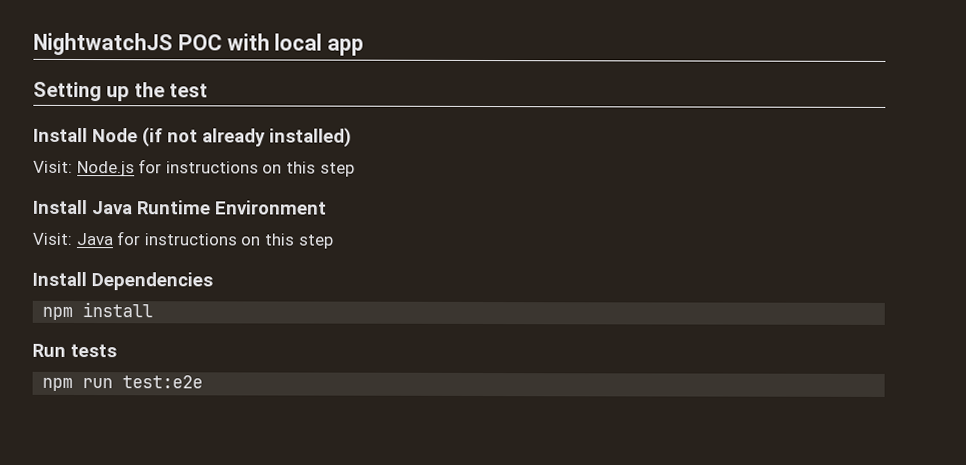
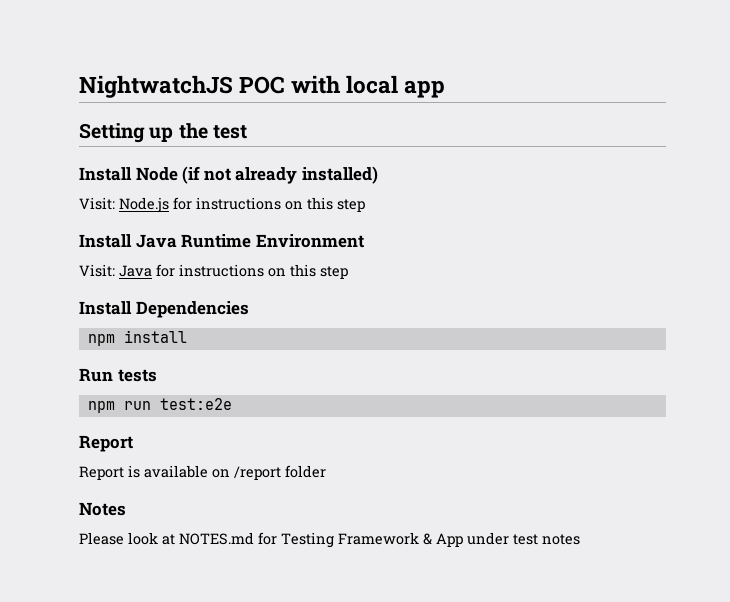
  npm run test:e2e
+ Report
+ Report is available on /report folder
+ Notes
+ Please look at NOTES.md for Testing Framework & App under test notes

